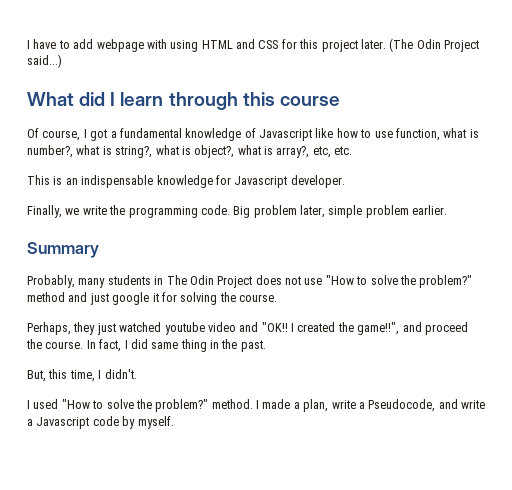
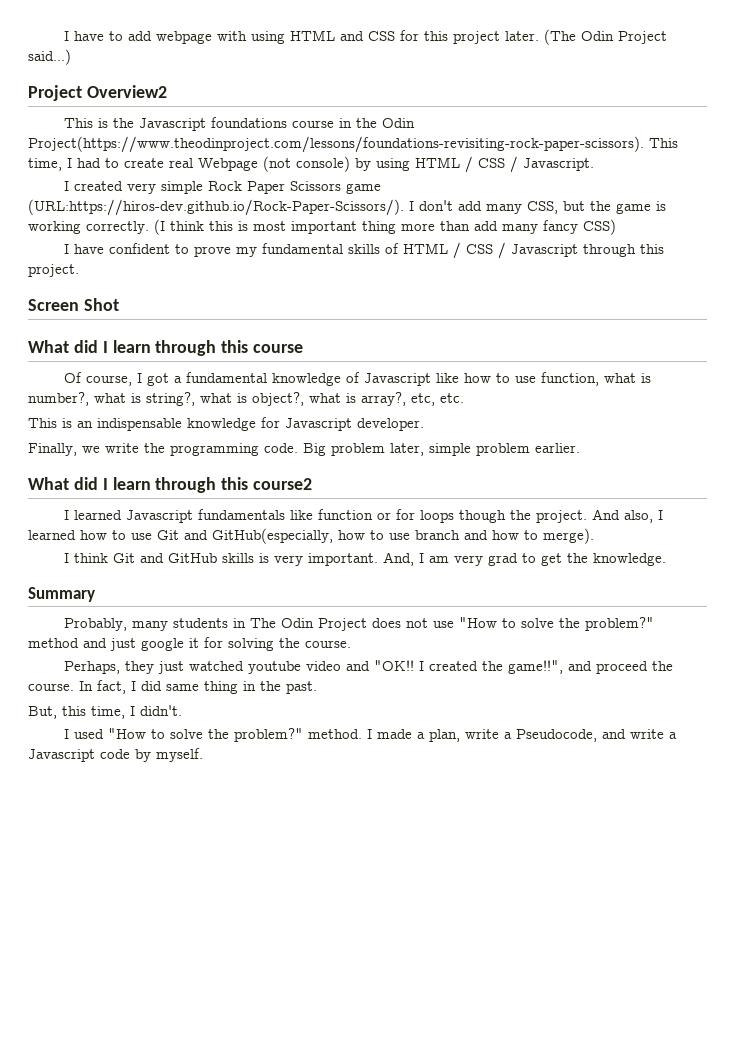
+ Project Overview2
+ This is the Javascript foundations course in the Odin Project(https://www.theodinproject.com/lessons/foundations-revisiting-rock-paper-scissors). This time, I had to create real Webpage (not console) by using HTML / CSS / Javascript.
+ I created very simple Rock Paper Scissors game (URL:https://hiros-dev.github.io/Rock-Paper-Scissors/). I don't add many CSS, but the game is working correctly. (I think this is most important thing more than add many fancy CSS)
+ I have confident to prove my fundamental skills of HTML / CSS / Javascript through this project.
+ Screen Shot
+ What did I learn through this course2
+ I learned Javascript fundamentals like function or for loops though the project. And also, I learned how to use Git and GitHub(especially, how to use branch and how to merge).
+ I think Git and GitHub skills is very important. And, I am very grad to get the knowledge.

